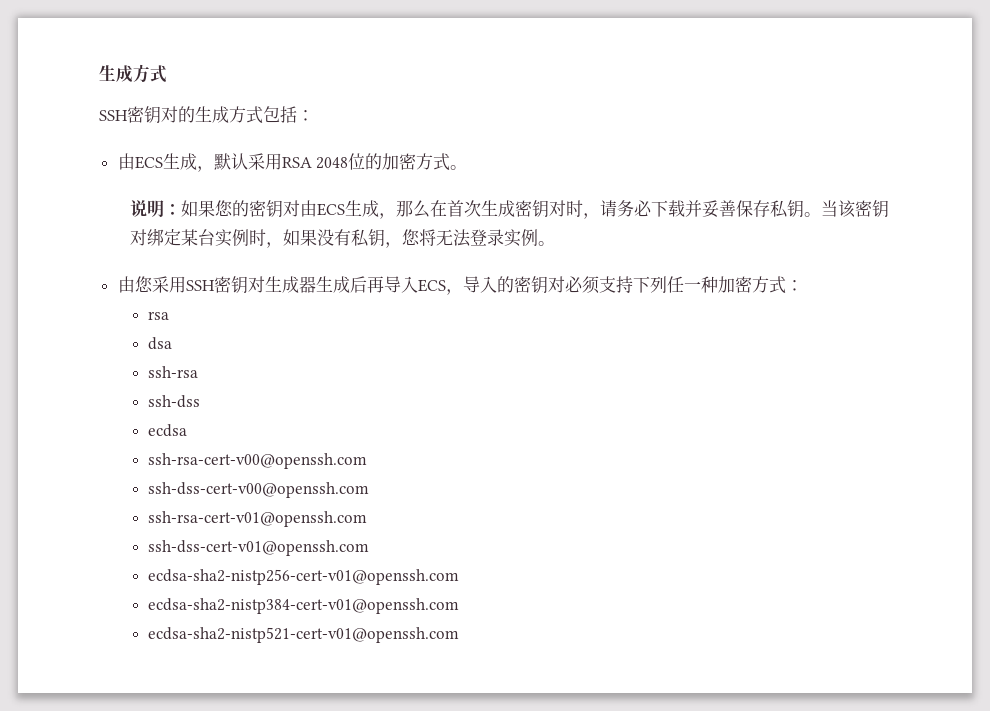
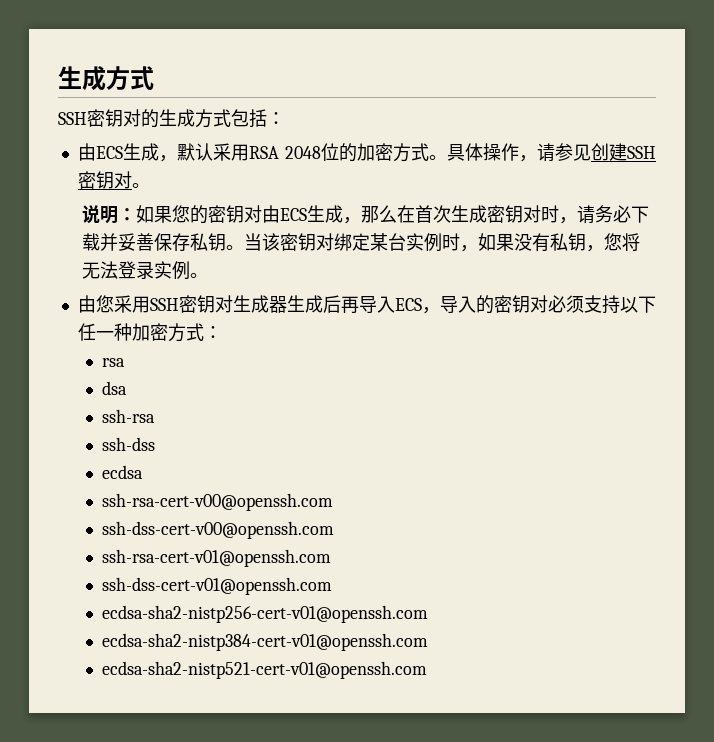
+ 具体操作，请参见创建SSH密钥对。
- 由您采用SSH密钥对生成器生成后再导入ECS，导入的密钥对必须支持下列任一种加密方式：
+ 由您采用SSH密钥对生成器生成后再导入ECS，导入的密钥对必须支持以下任一种加密方式：

